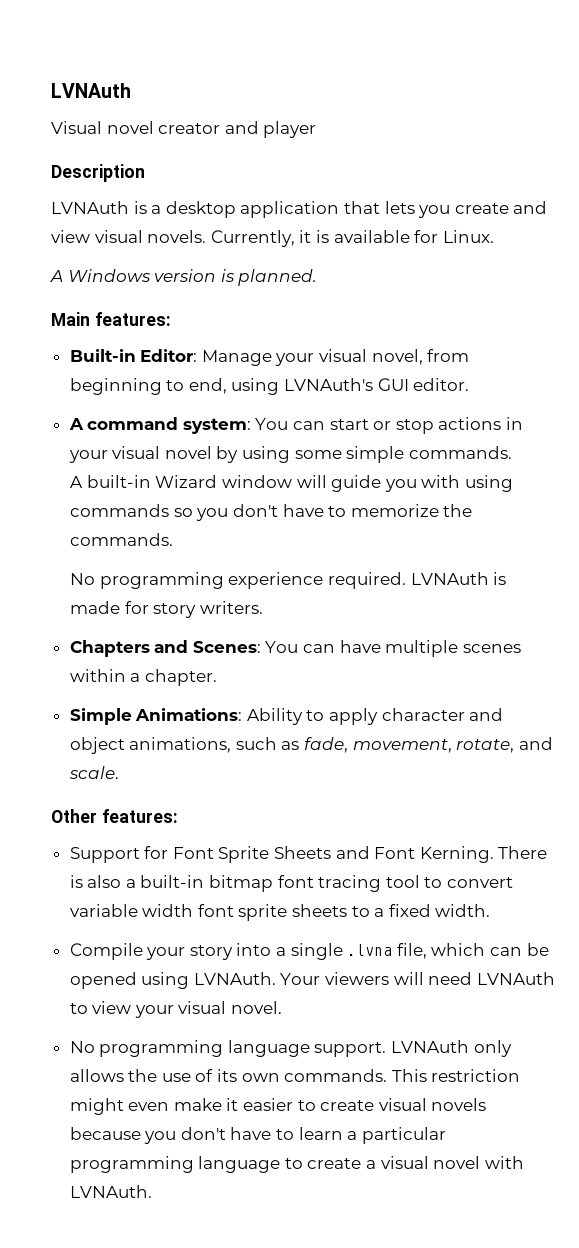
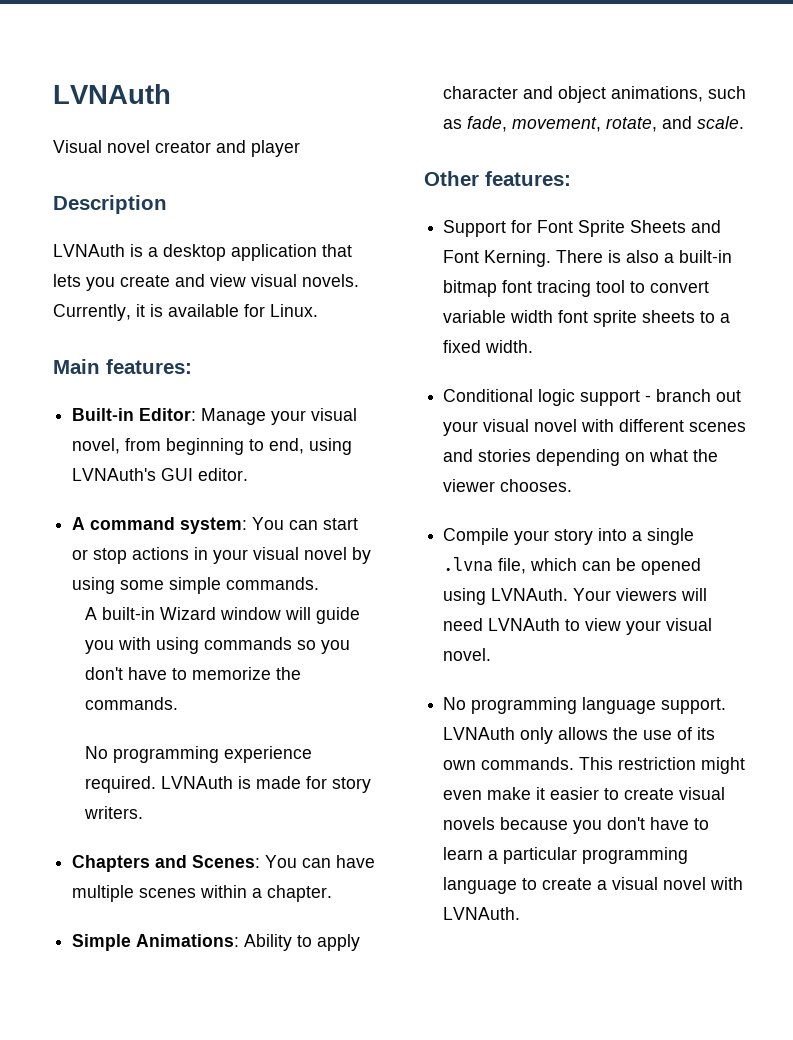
- A Windows version is planned.
+ Conditional logic support - branch out your visual novel with different scenes and stories depending on what the viewer chooses.

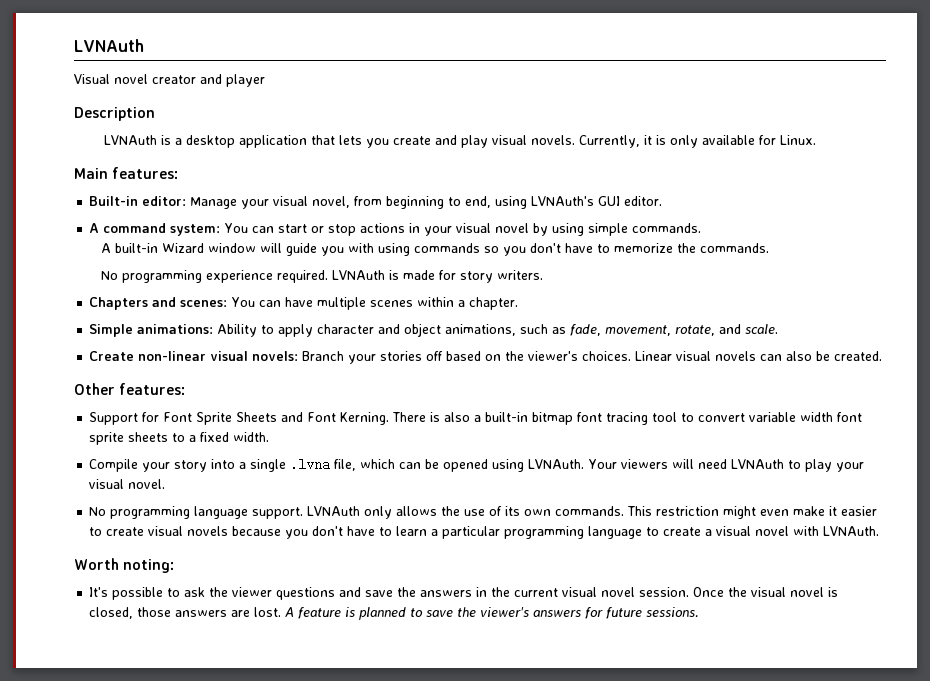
- LVNAuth is a desktop application that lets you create and view visual novels.
+ LVNAuth is a desktop application that lets you create and play visual novels.
- Currently, it is available for Linux.
+ Currently, it is only available for Linux.
- Built-in Editor: Manage your visual novel, from beginning to end, using LVNAuth's GUI editor.
+ Built-in editor: Manage your visual novel, from beginning to end, using LVNAuth's GUI editor.
- A command system: You can start or stop actions in your visual novel by using some simple commands.
+ A command system: You can start or stop actions in your visual novel by using simple commands.
- Chapters and Scenes: You can have multiple scenes within a chapter.
+ Chapters and scenes: You can have multiple scenes within a chapter.
- Simple Animations: Ability to apply character and object animations, such as fade, movement, rotate, and scale.
+ Simple animations: Ability to apply character and object animations, such as fade, movement, rotate, and scale.
+ Create non-linear visual novels: Branch your stories off based on the viewer's choices. Linear visual novels can also be created.
- Conditional logic support - branch out your visual novel with different scenes and stories depending on what the viewer chooses.
- Your viewers will need LVNAuth to view your visual novel.
+ Your viewers will need LVNAuth to play your visual novel.
+ Worth noting:
+ It's possible to ask the viewer questions and save the answers in the current visual novel session. Once the visual novel is closed, those answers are lost. A feature is planned to save the viewer's answers for future sessions.

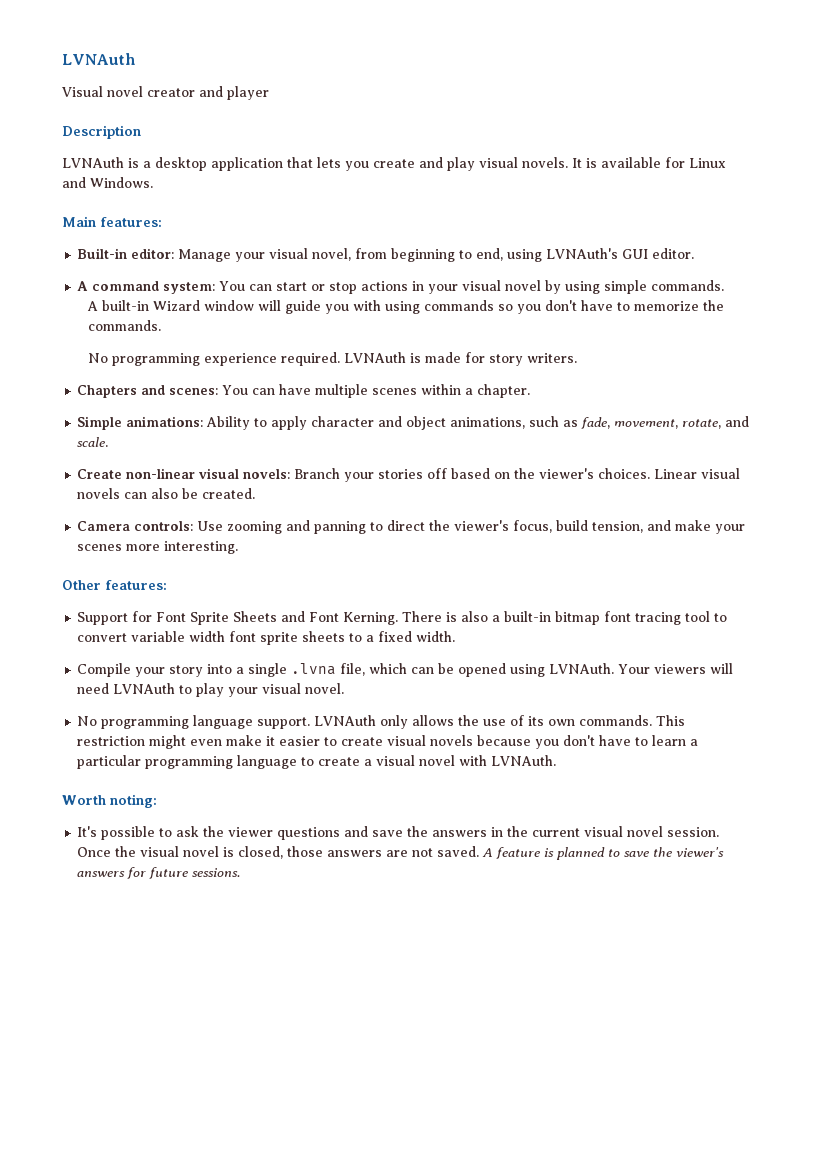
- Currently, it is only available for Linux.
+ It is available for Linux and Windows.
+ Camera controls: Use zooming and panning to direct the viewer's focus, build tension, and make your scenes more interesting.
- Once the visual novel is closed, those answers are lost.
+ Once the visual novel is closed, those answers are not saved.

